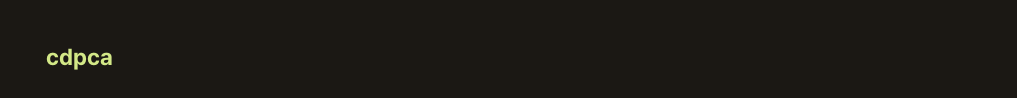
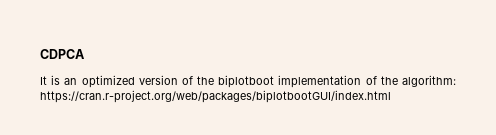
- cdpca
+ CDPCA
+ It is an optimized version of the biplotboot implementation of the algorithm: https://cran.r-project.org/web/packages/biplotbootGUI/index.html

